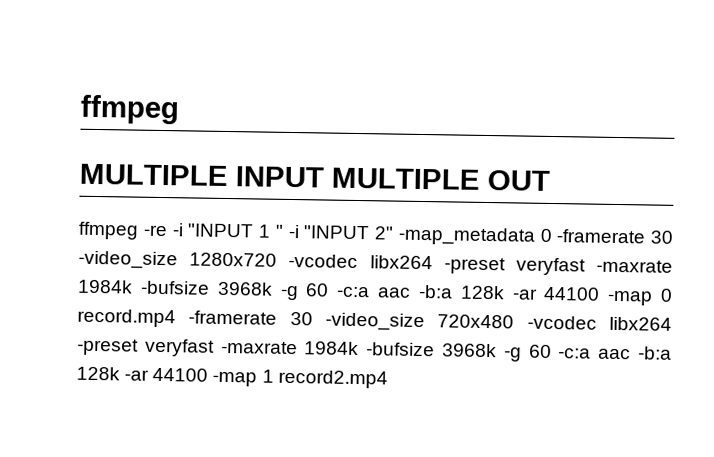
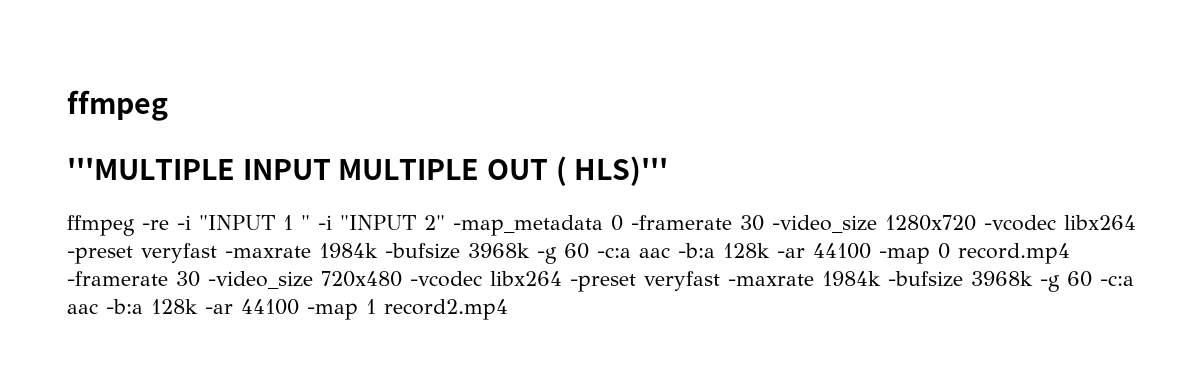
- MULTIPLE INPUT MULTIPLE OUT
+ '''MULTIPLE INPUT MULTIPLE OUT ( HLS)'''

